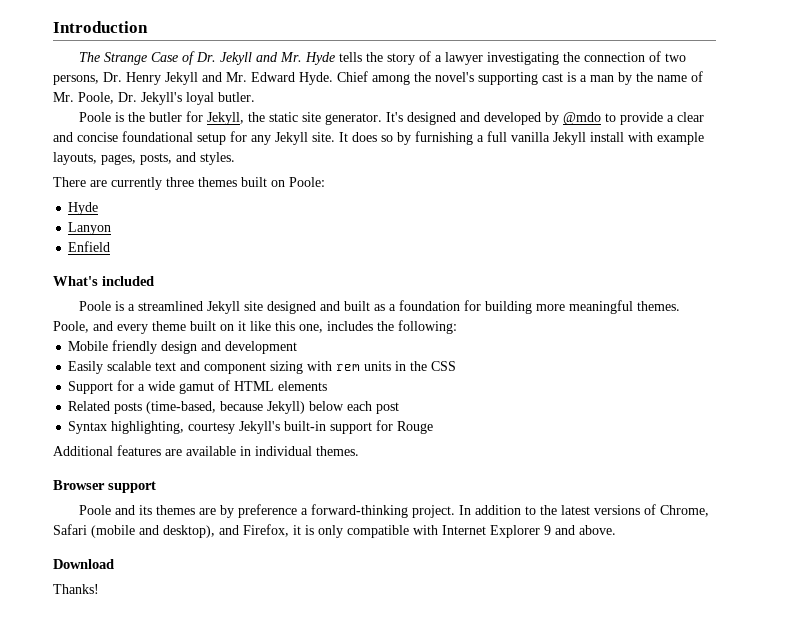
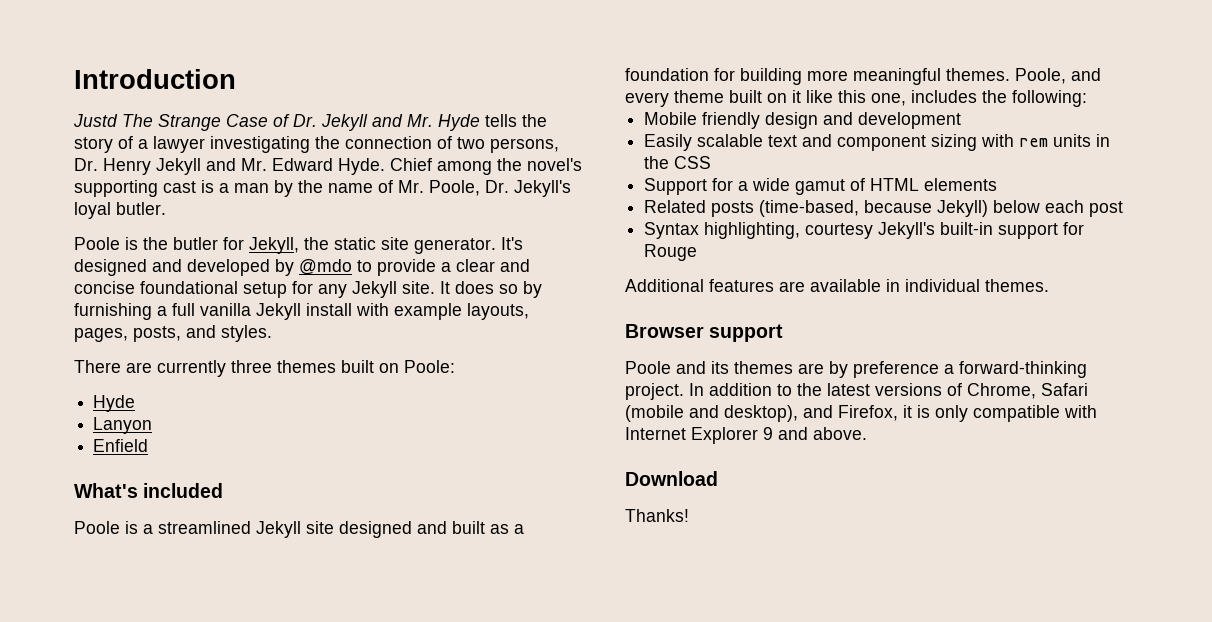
- The Strange Case of Dr. Jekyll and Mr. Hyde tells the story of a lawyer investigating the connection of two persons, Dr. Henry Jekyll and Mr. Edward Hyde.
+ Justd The Strange Case of Dr. Jekyll and Mr. Hyde tells the story of a lawyer investigating the connection of two persons, Dr. Henry Jekyll and Mr. Edward Hyde.

